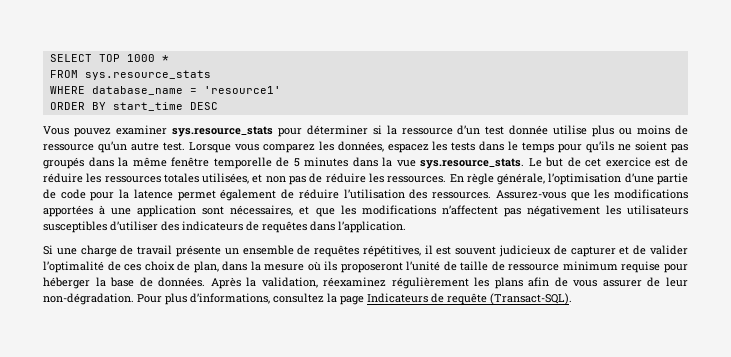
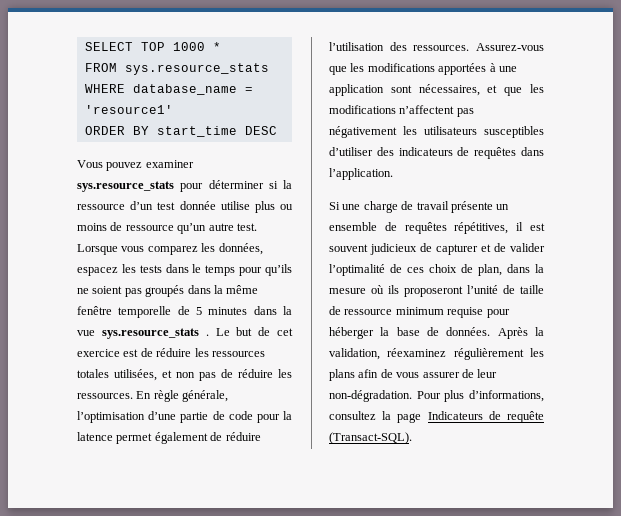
- Lorsque vous comparez les données, espacez les tests dans le temps pour qu’ils ne soient pas groupés dans la même fenêtre temporelle de 5 minutes dans la vue sys.resource_stats. Le but de cet exercice est de réduire les ressources totales utilisées, et non pas de réduire les ressources.
+ Lorsque vous comparez les données, espacez les tests dans le temps pour qu’ils ne soient pas groupés dans la même fenêtre temporelle de 5 minutes dans la vue sys.resource_stats . Le but de cet exercice est de réduire les ressources totales utilisées, et non pas de réduire les ressources.

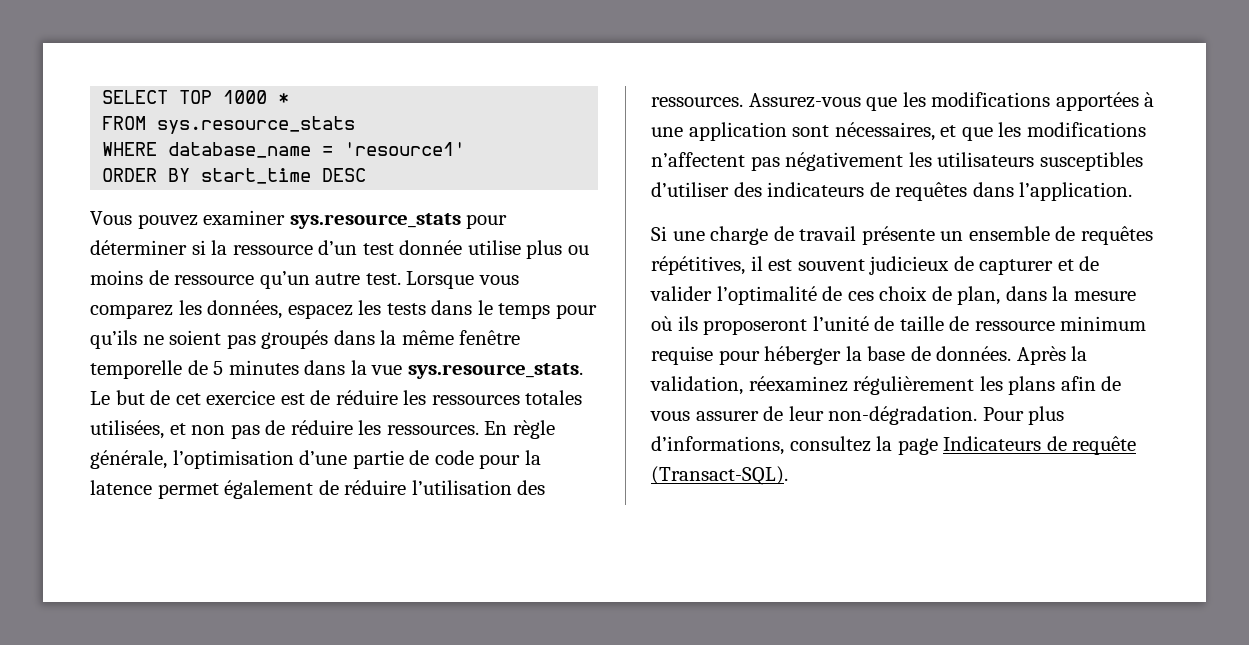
- Lorsque vous comparez les données, espacez les tests dans le temps pour qu’ils ne soient pas groupés dans la même fenêtre temporelle de 5 minutes dans la vue sys.resource_stats . Le but de cet exercice est de réduire les ressources totales utilisées, et non pas de réduire les ressources.
+ Lorsque vous comparez les données, espacez les tests dans le temps pour qu’ils ne soient pas groupés dans la même fenêtre temporelle de 5 minutes dans la vue sys.resource_stats. Le but de cet exercice est de réduire les ressources totales utilisées, et non pas de réduire les ressources.

